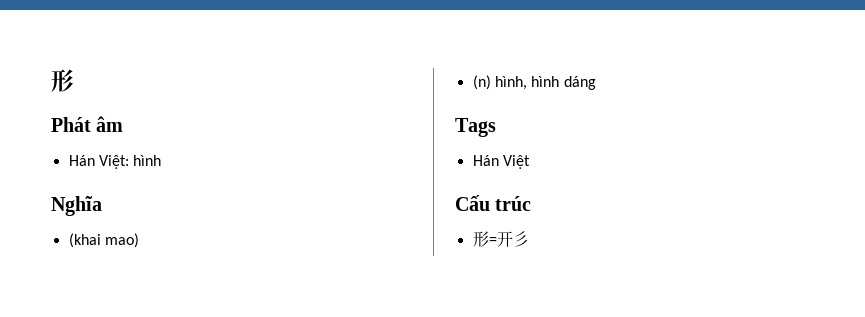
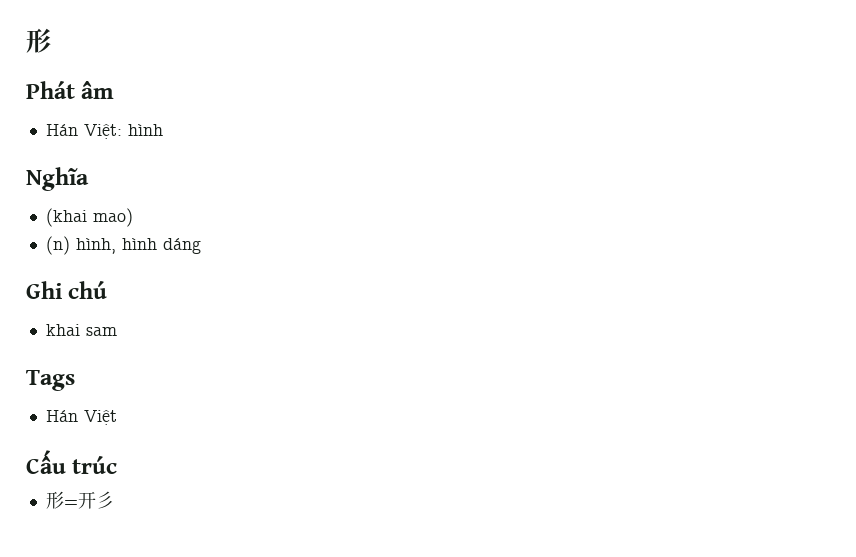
+ Ghi chú
+ khai sam

